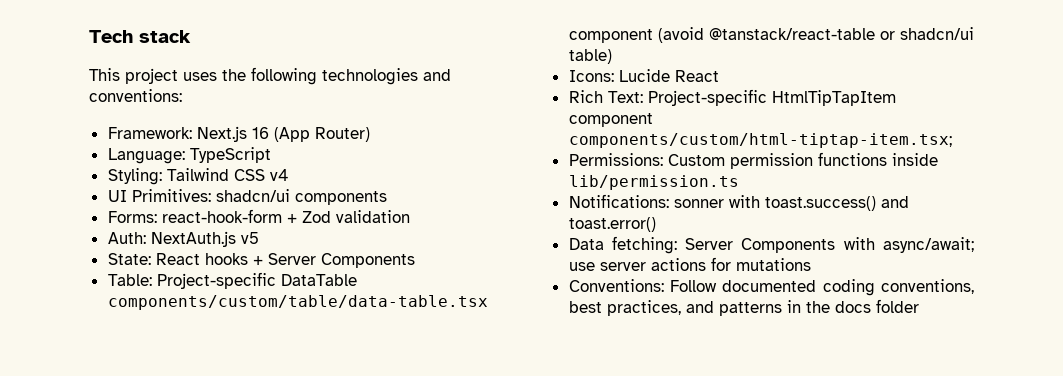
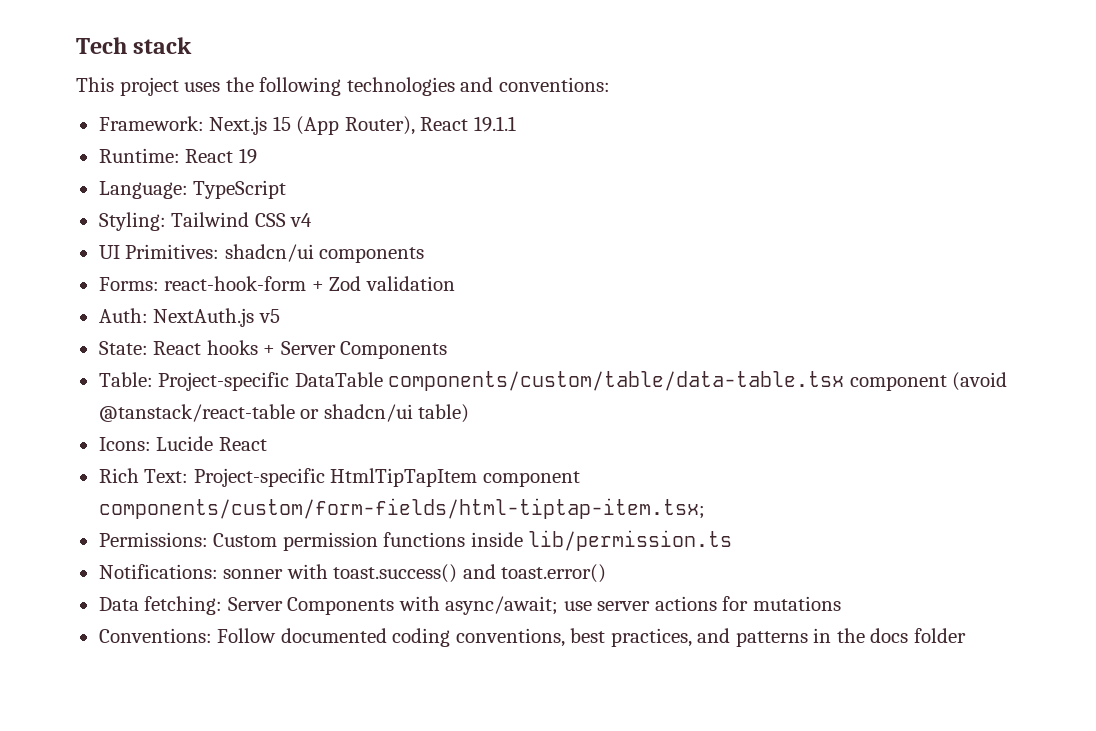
- Framework: Next.js 16 (App Router)
+ Framework: Next.js 15 (App Router), React 19.1.1
+ Runtime: React 19
- Rich Text: Project-specific HtmlTipTapItem component components/custom/html-tiptap-item.tsx;
+ Rich Text: Project-specific HtmlTipTapItem component components/custom/form-fields/html-tiptap-item.tsx;

